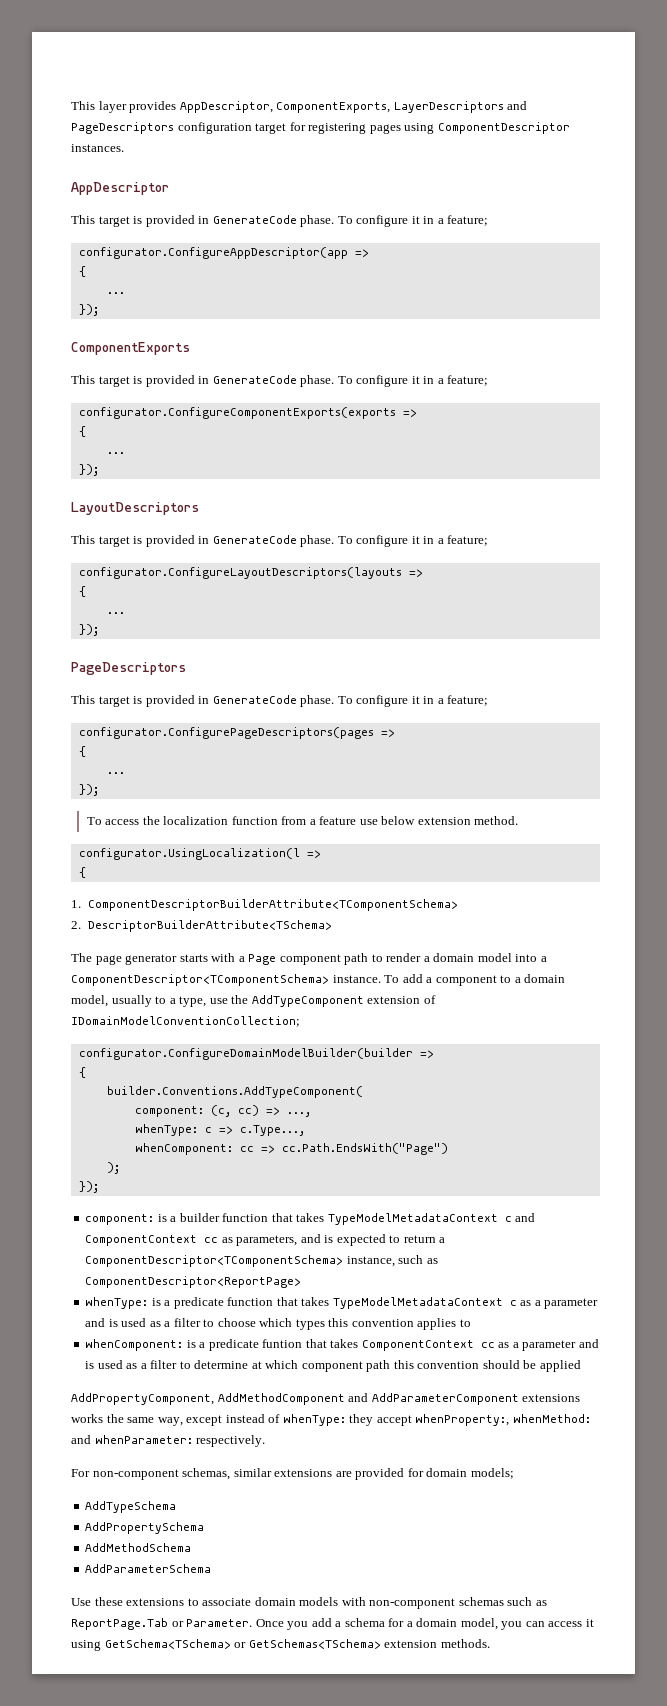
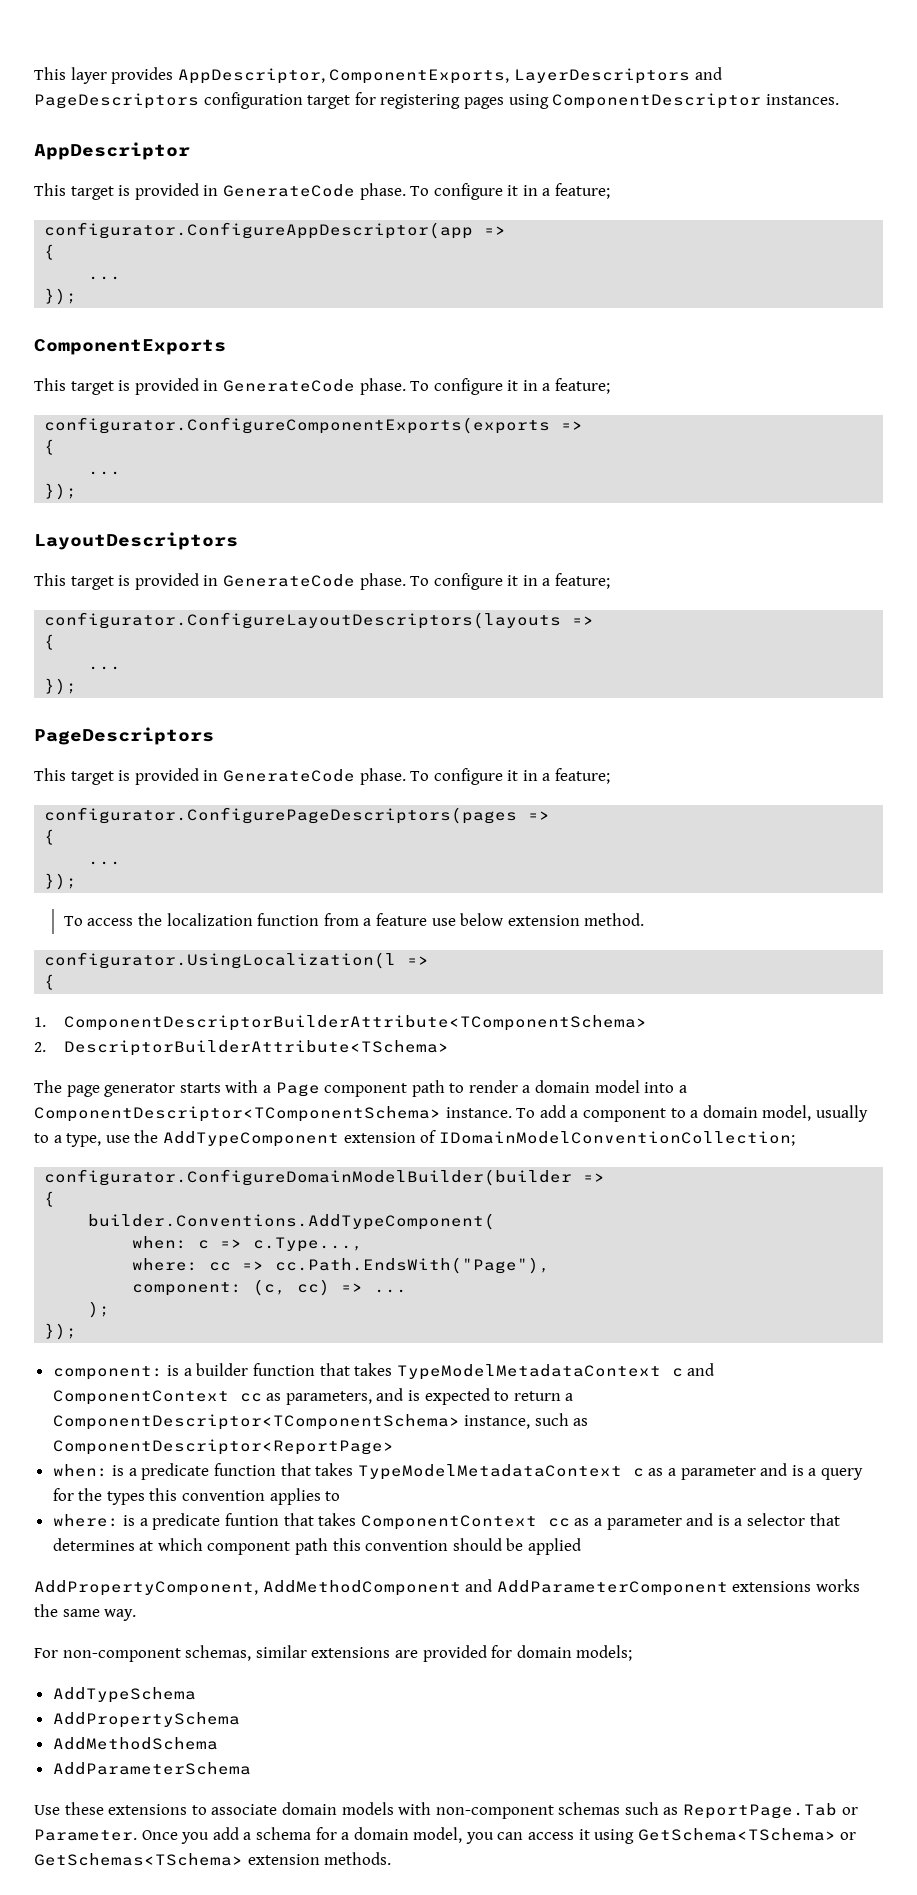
- component: (c, cc) => ...,
- whenType: c => c.Type...,
- whenComponent: cc => cc.Path.EndsWith("Page")
+ when: c => c.Type...,
+ where: cc => cc.Path.EndsWith("Page"),
+ component: (c, cc) => ...
- whenType: is a predicate function that takes TypeModelMetadataContext c as a parameter and is used as a filter to choose which types this convention applies to
+ when: is a predicate function that takes TypeModelMetadataContext c as a parameter and is a query for the types this convention applies to
- whenComponent: is a predicate funtion that takes ComponentContext cc as a parameter and is used as a filter to determine at which component path this convention should be applied
+ where: is a predicate funtion that takes ComponentContext cc as a parameter and is a selector that determines at which component path this convention should be applied
- AddPropertyComponent, AddMethodComponent and AddParameterComponent extensions works the same way, except instead of whenType: they accept whenProperty:, whenMethod: and whenParameter: respectively.
+ AddPropertyComponent, AddMethodComponent and AddParameterComponent extensions works the same way.

